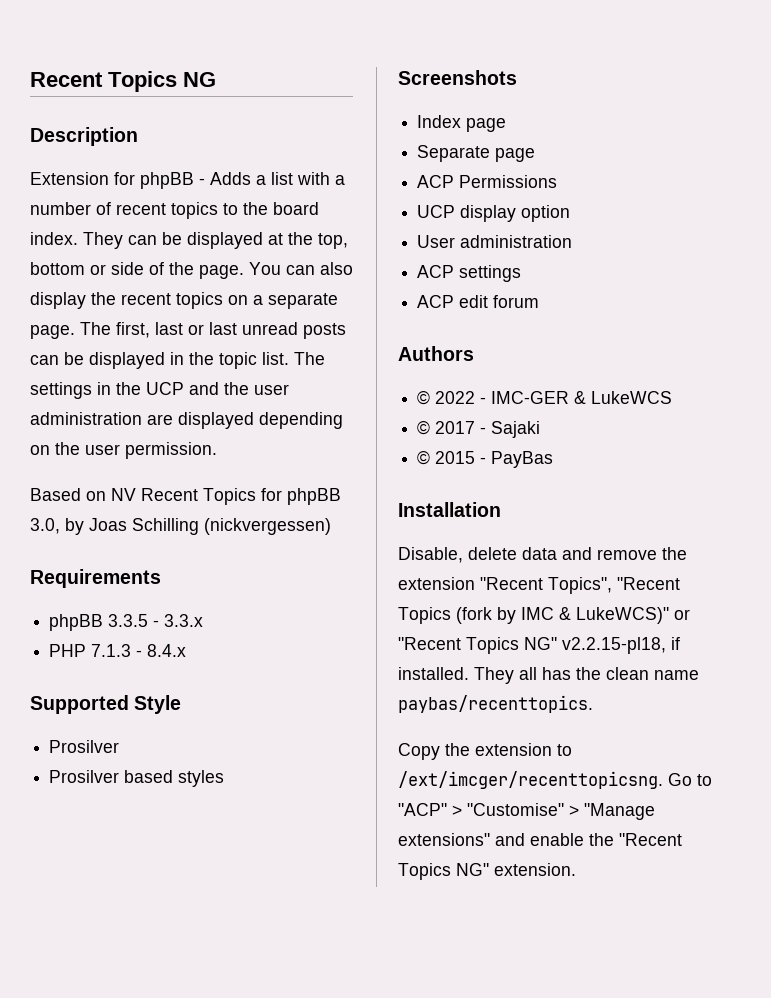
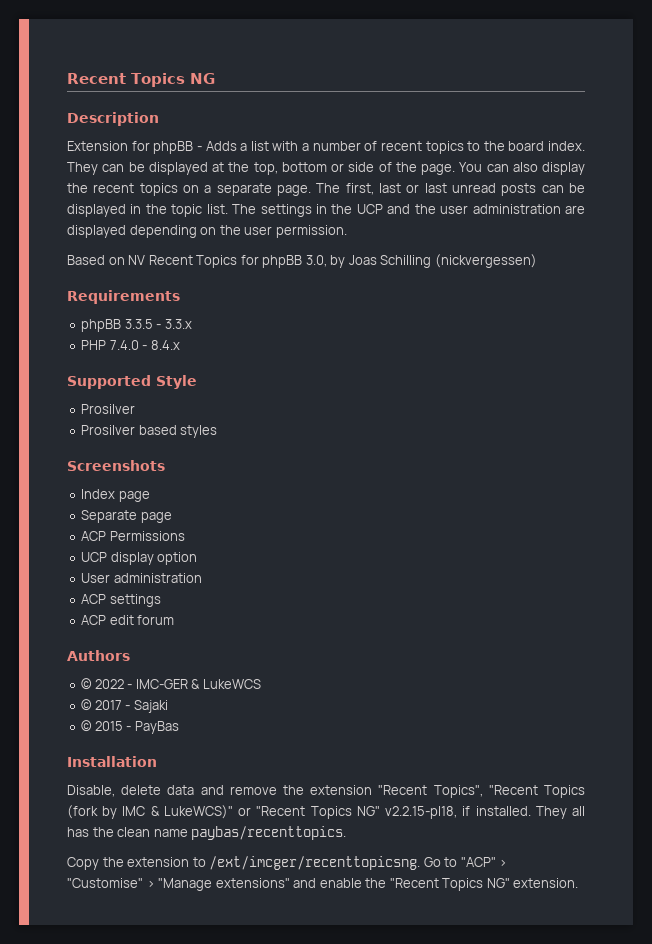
- PHP 7.1.3 - 8.4.x
+ PHP 7.4.0 - 8.4.x

